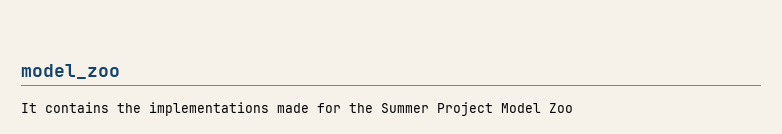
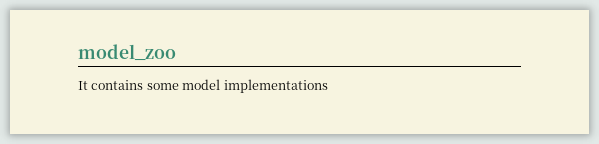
- It contains the implementations made for the Summer Project Model Zoo
+ It contains some model implementations

